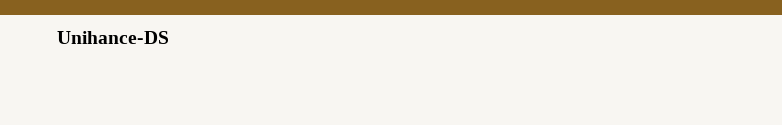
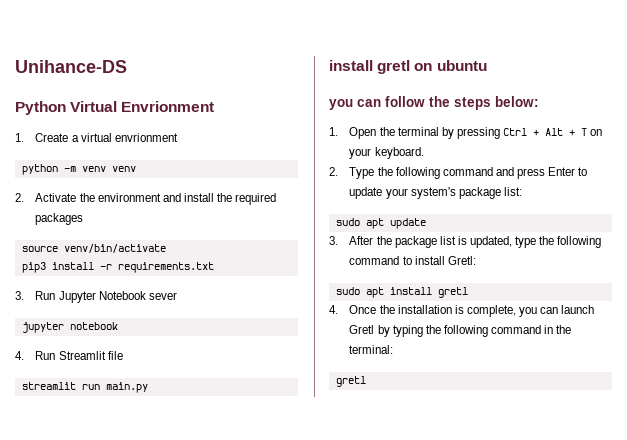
+ Python Virtual Envrionment
+ 1. Create a virtual envrionment
+ python -m venv venv
+ 2. Activate the environment and install the required packages
+ source venv/bin/activate
+ pip3 install -r requirements.txt
+ 3. Run Jupyter Notebook sever
+ jupyter notebook
+ 4. Run Streamlit file
+ streamlit run main.py
+ install gretl on ubuntu
+ you can follow the steps below:
+ 1. Open the terminal by pressing Ctrl + Alt + T on your keyboard.
+ 2. Type the following command and press Enter to update your system's package list:
+ sudo apt update
+ 3. After the package list is updated, type the following command to install Gretl:
+ sudo apt install gretl
+ 4. Once the installation is complete, you can launch Gretl by typing the following command in the terminal:
+ gretl

